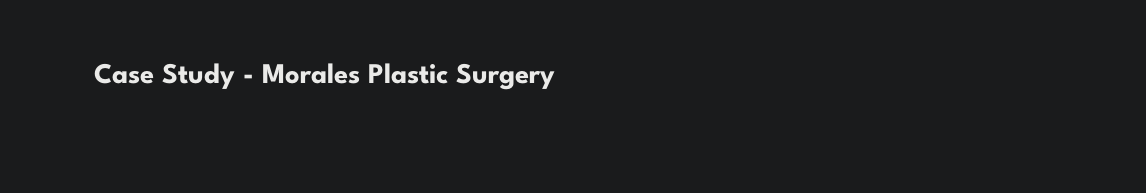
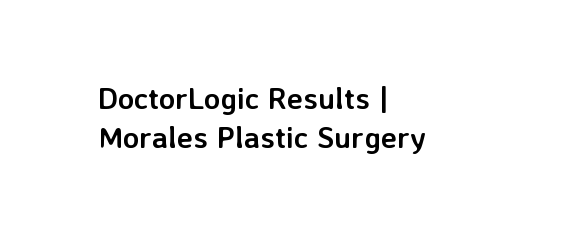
- Case Study - Morales Plastic Surgery
+ DoctorLogic Results | Morales Plastic Surgery

